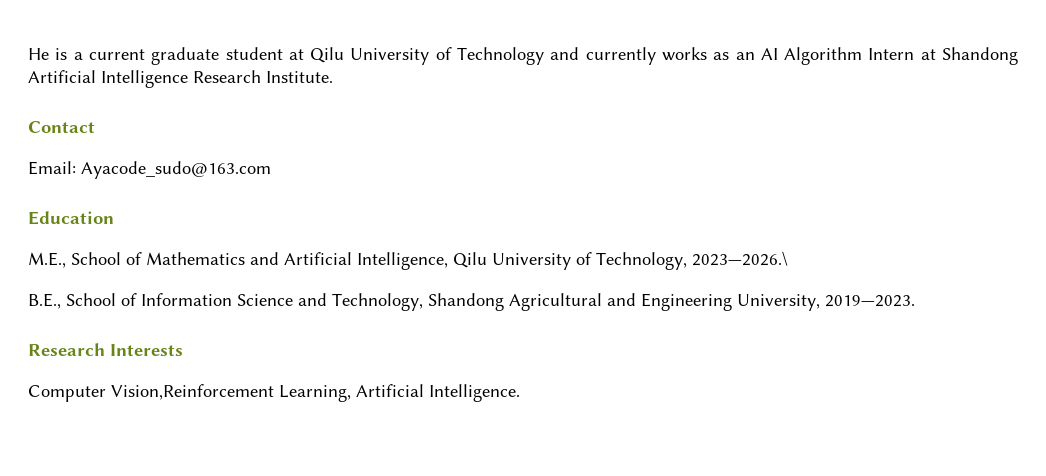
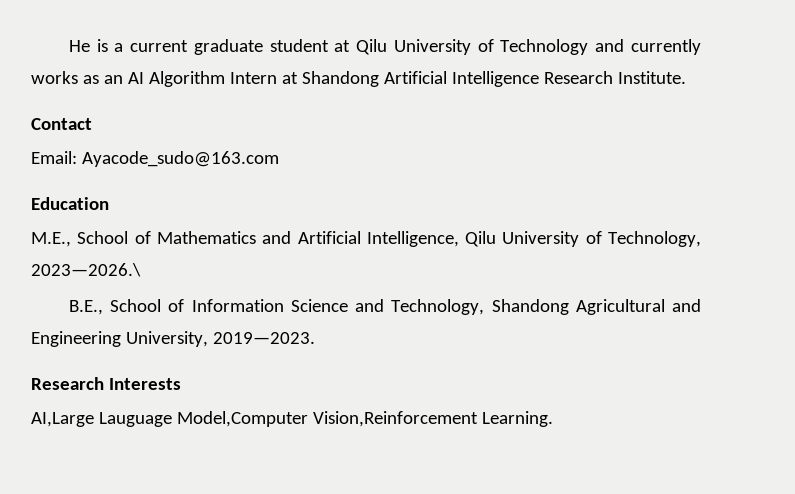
- Computer Vision,Reinforcement Learning, Artificial Intelligence.
+ AI,Large Lauguage Model,Computer Vision,Reinforcement Learning.

